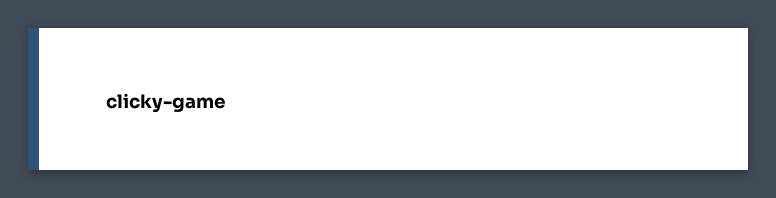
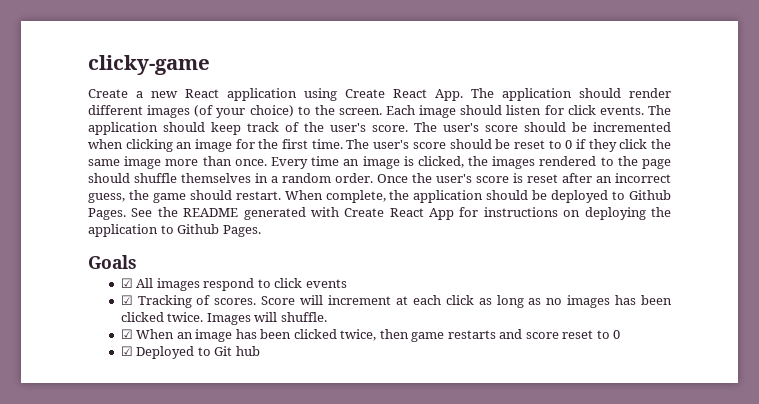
+ Create a new React application using Create React App. The application should render different images (of your choice) to the screen. Each image should listen for click events. The application should keep track of the user's score. The user's score should be incremented when clicking an image for the first time. The user's score should be reset to 0 if they click the same image more than once. Every time an image is clicked, the images rendered to the page should shuffle themselves in a random order. Once the user's score is reset after an incorrect guess, the game should restart. When complete, the application should be deployed to Github Pages. See the README generated with Create React App for instructions on deploying the application to Github Pages.
+ Goals
+ ☑ All images respond to click events
+ ☑ Tracking of scores. Score will increment at each click as long as no images has been clicked twice. Images will shuffle.
+ ☑ When an image has been clicked twice, then game restarts and score reset to 0
+ ☑ Deployed to Git hub

